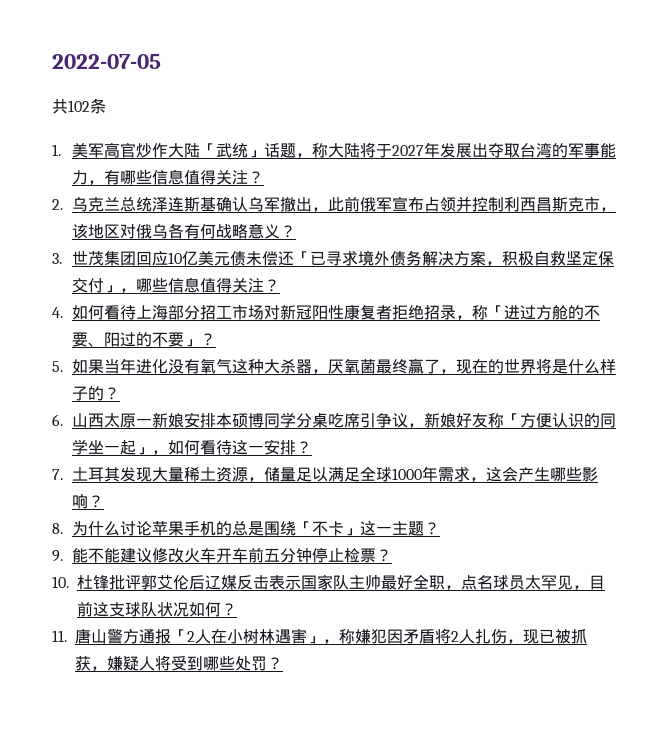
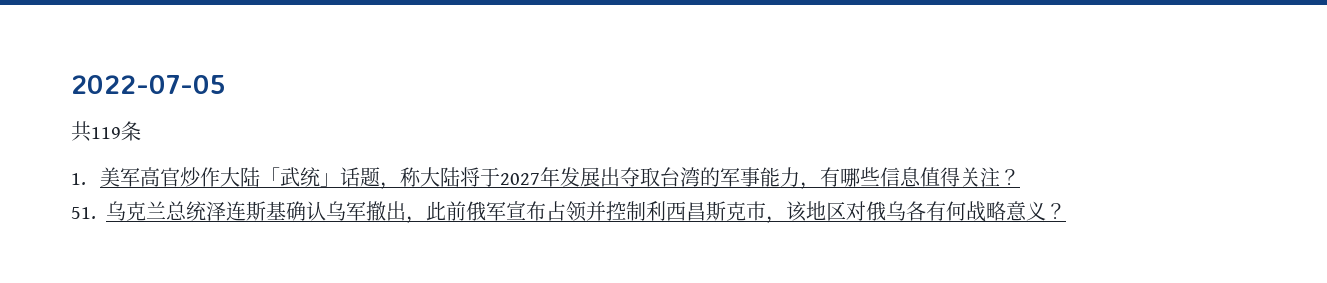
- 共102条
+ 共119条
- 2.乌克兰总统泽连斯基确认乌军撤出，此前俄军宣布占领并控制利西昌斯克市，该地区对俄乌各有何战略意义？
+ 51.乌克兰总统泽连斯基确认乌军撤出，此前俄军宣布占领并控制利西昌斯克市，该地区对俄乌各有何战略意义？
- 3.世茂集团回应10亿美元债未偿还「已寻求境外债务解决方案，积极自救坚定保交付」，哪些信息值得关注？
- 4.如何看待上海部分招工市场对新冠阳性康复者拒绝招录，称「进过方舱的不要、阳过的不要」？
- 5.如果当年进化没有氧气这种大杀器，厌氧菌最终赢了，现在的世界将是什么样子的？
- 6.山西太原一新娘安排本硕博同学分桌吃席引争议，新娘好友称「方便认识的同学坐一起」，如何看待这一安排？
- 7.土耳其发现大量稀土资源，储量足以满足全球1000年需求，这会产生哪些影响？
- 8.为什么讨论苹果手机的总是围绕「不卡」这一主题？
- 9.能不能建议修改火车开车前五分钟停止检票？
- 10.杜锋批评郭艾伦后辽媒反击表示国家队主帅最好全职，点名球员太罕见，目前这支球队状况如何？
- 11.唐山警方通报「2人在小树林遇害」，称嫌犯因矛盾将2人扎伤，现已被抓获，嫌疑人将受到哪些处罚？

